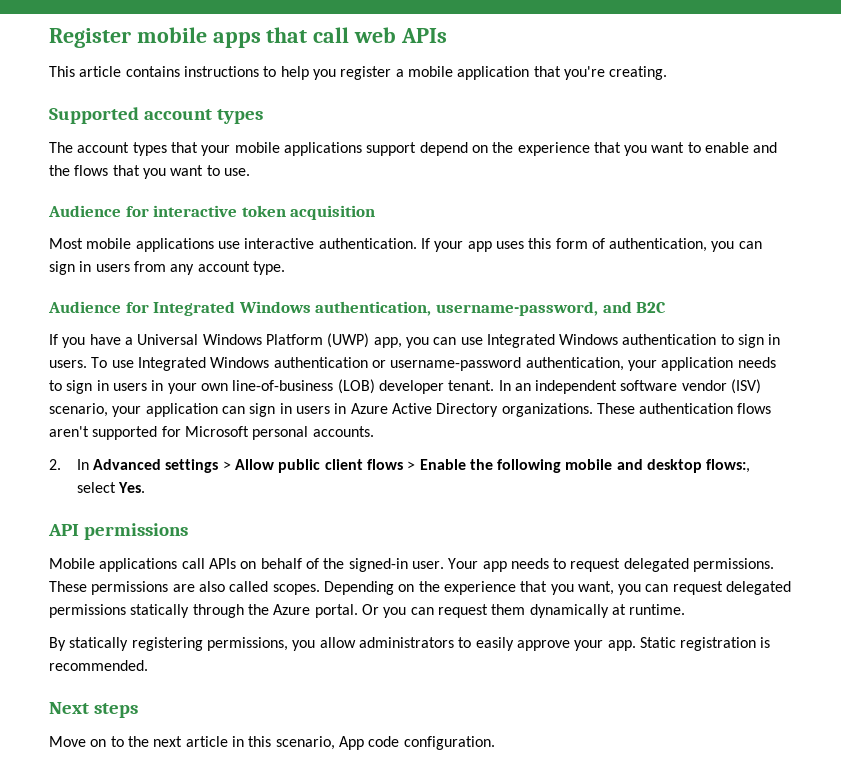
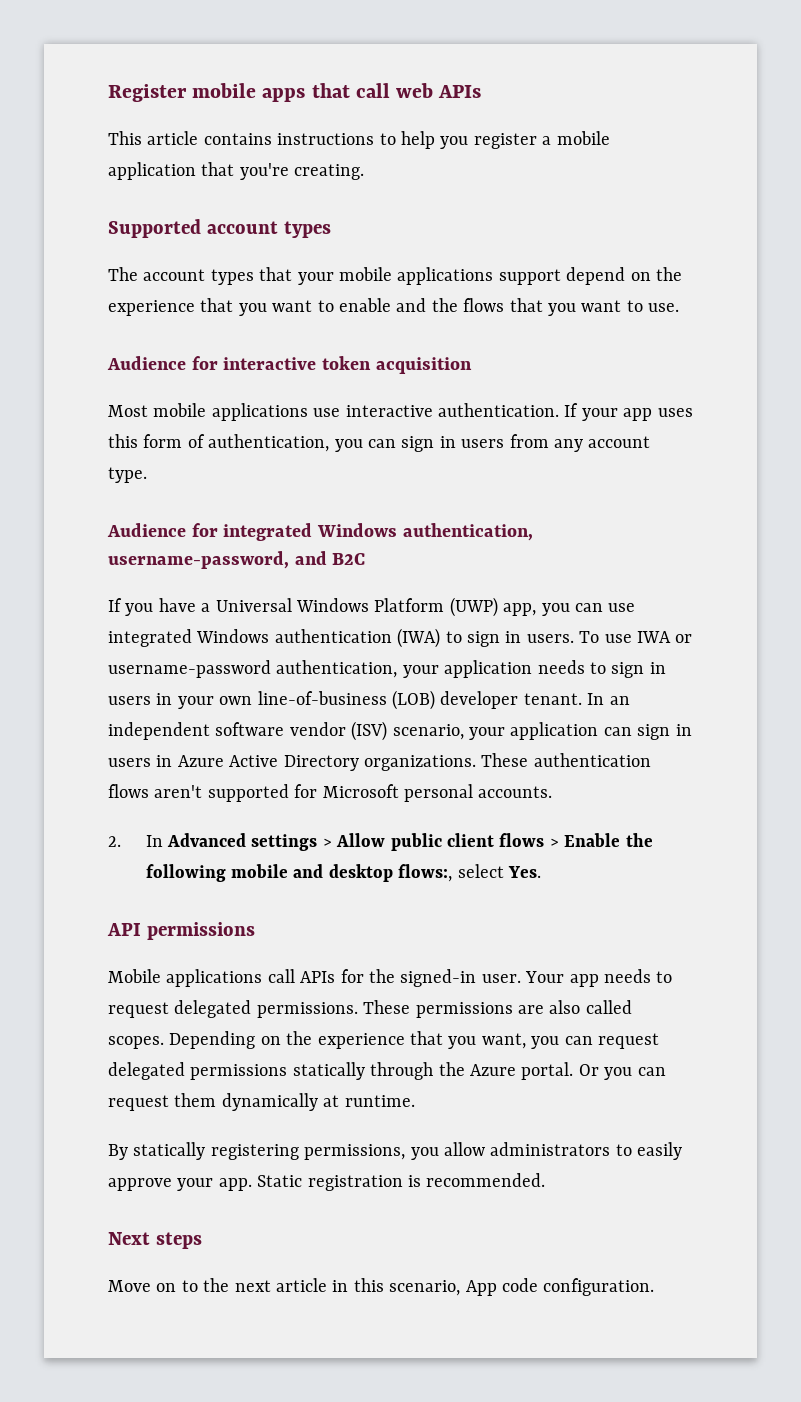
- Audience for Integrated Windows authentication, username-password, and B2C
+ Audience for integrated Windows authentication, username-password, and B2C
- If you have a Universal Windows Platform (UWP) app, you can use Integrated Windows authentication to sign in users.
+ If you have a Universal Windows Platform (UWP) app, you can use integrated Windows authentication (IWA) to sign in users.
- To use Integrated Windows authentication or username-password authentication, your application needs to sign in users in your own line-of-business (LOB) developer tenant.
+ To use IWA or username-password authentication, your application needs to sign in users in your own line-of-business (LOB) developer tenant.
- Mobile applications call APIs on behalf of the signed-in user.
+ Mobile applications call APIs for the signed-in user.

